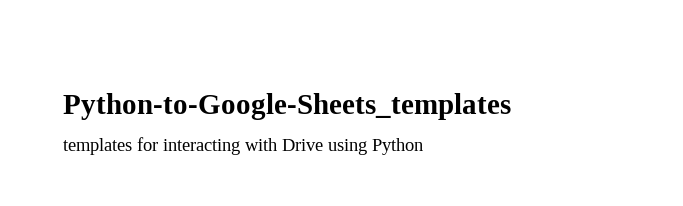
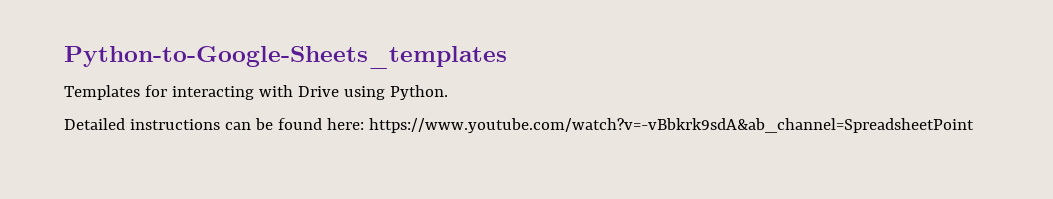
- templates for interacting with Drive using Python
+ Templates for interacting with Drive using Python.
+ Detailed instructions can be found here: https://www.youtube.com/watch?v=-vBbkrk9sdA&ab_channel=SpreadsheetPoint

